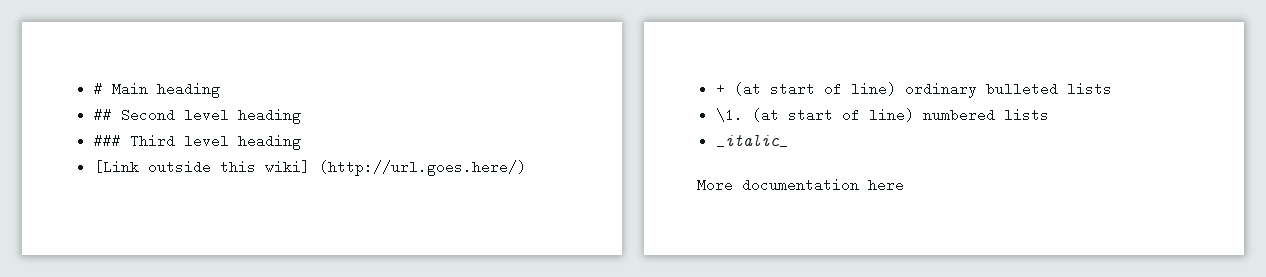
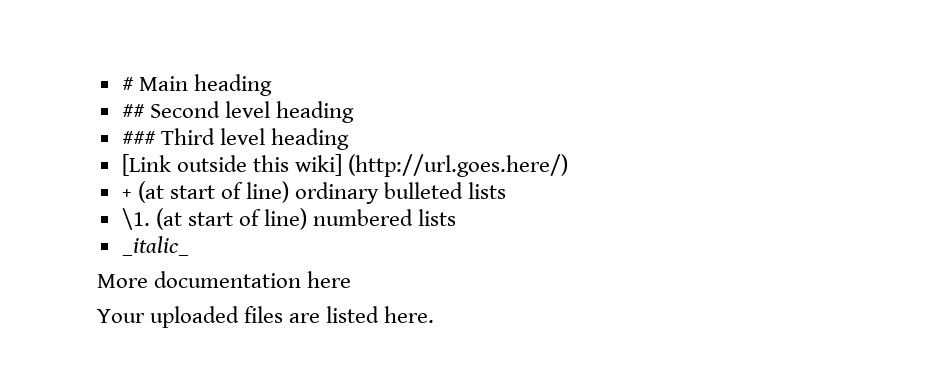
+ Your uploaded files are listed here.

